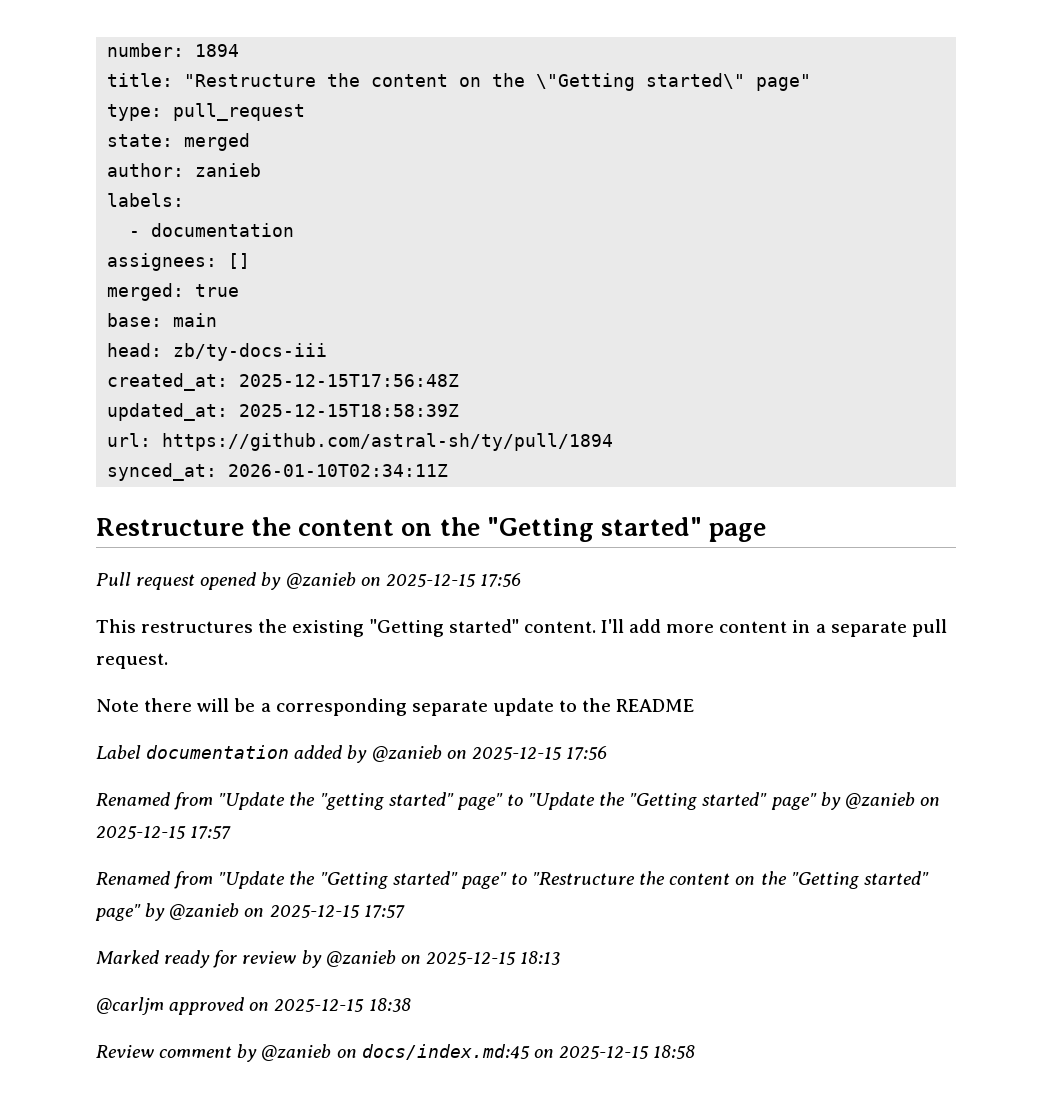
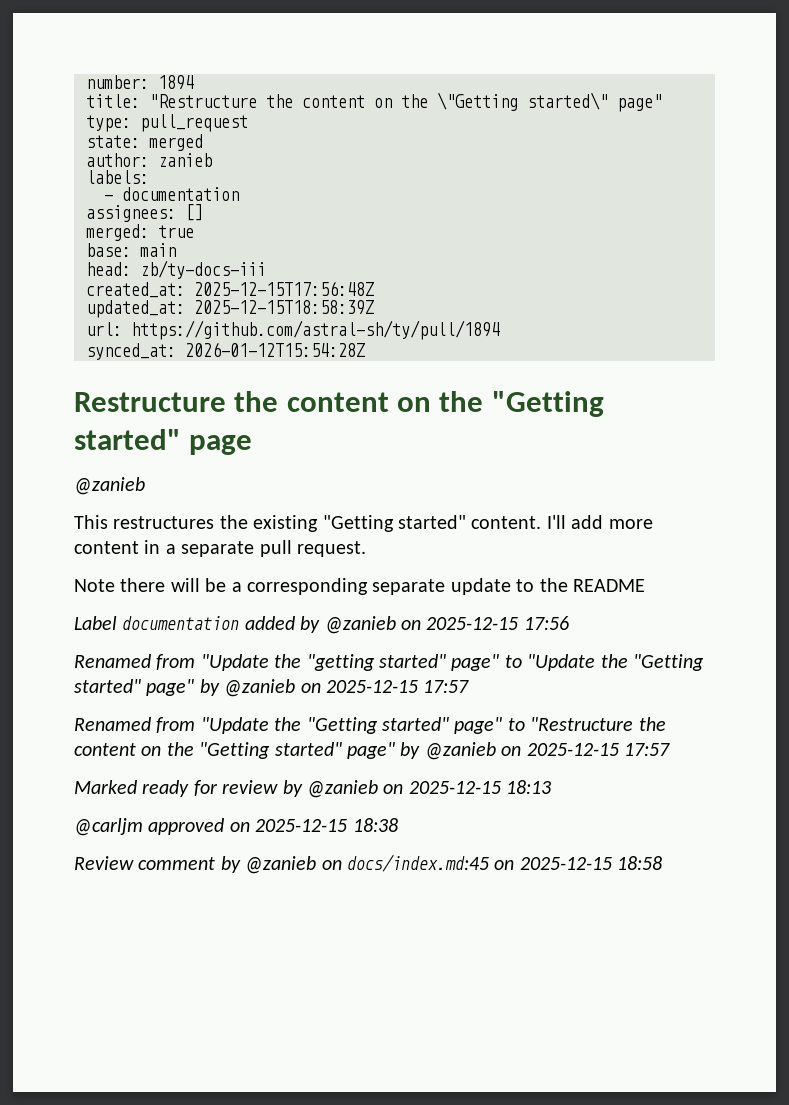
- synced_at: 2026-01-10T02:34:11Z
+ synced_at: 2026-01-12T15:54:28Z
  Restructure the content on the "Getting started" page
- Pull request opened by @zanieb on 2025-12-15 17:56
+ @zanieb

